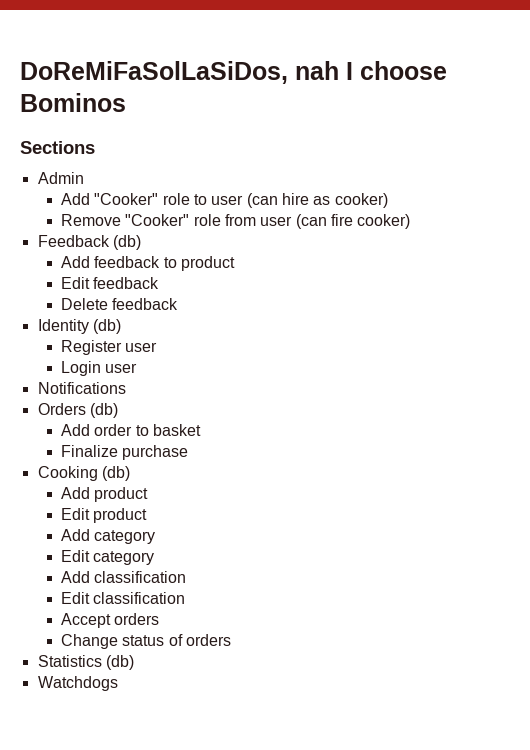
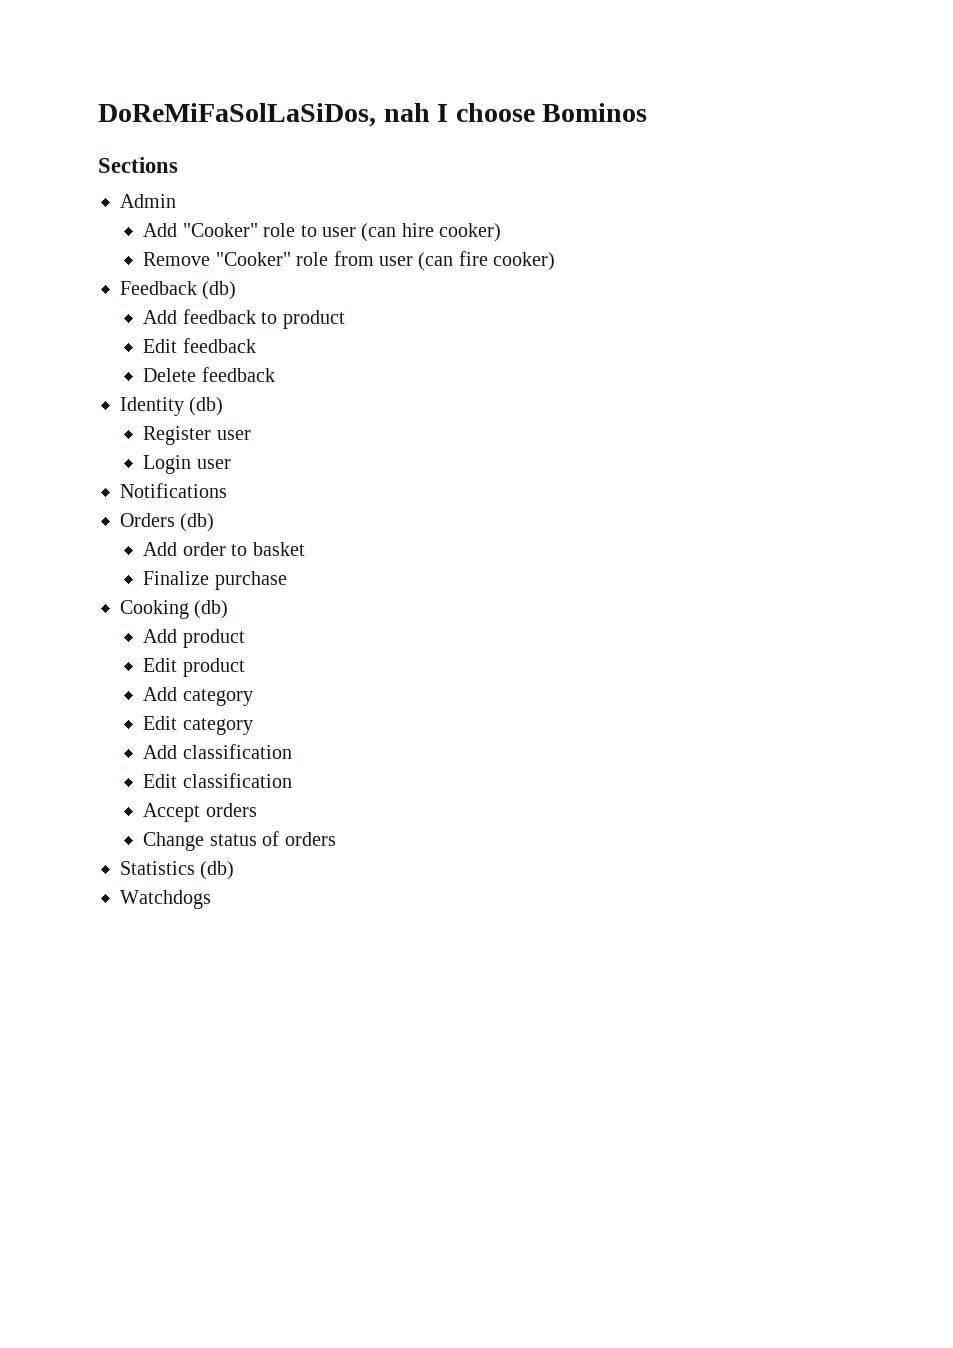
- Add "Cooker" role to user (can hire as cooker)
+ Add "Cooker" role to user (can hire cooker)

